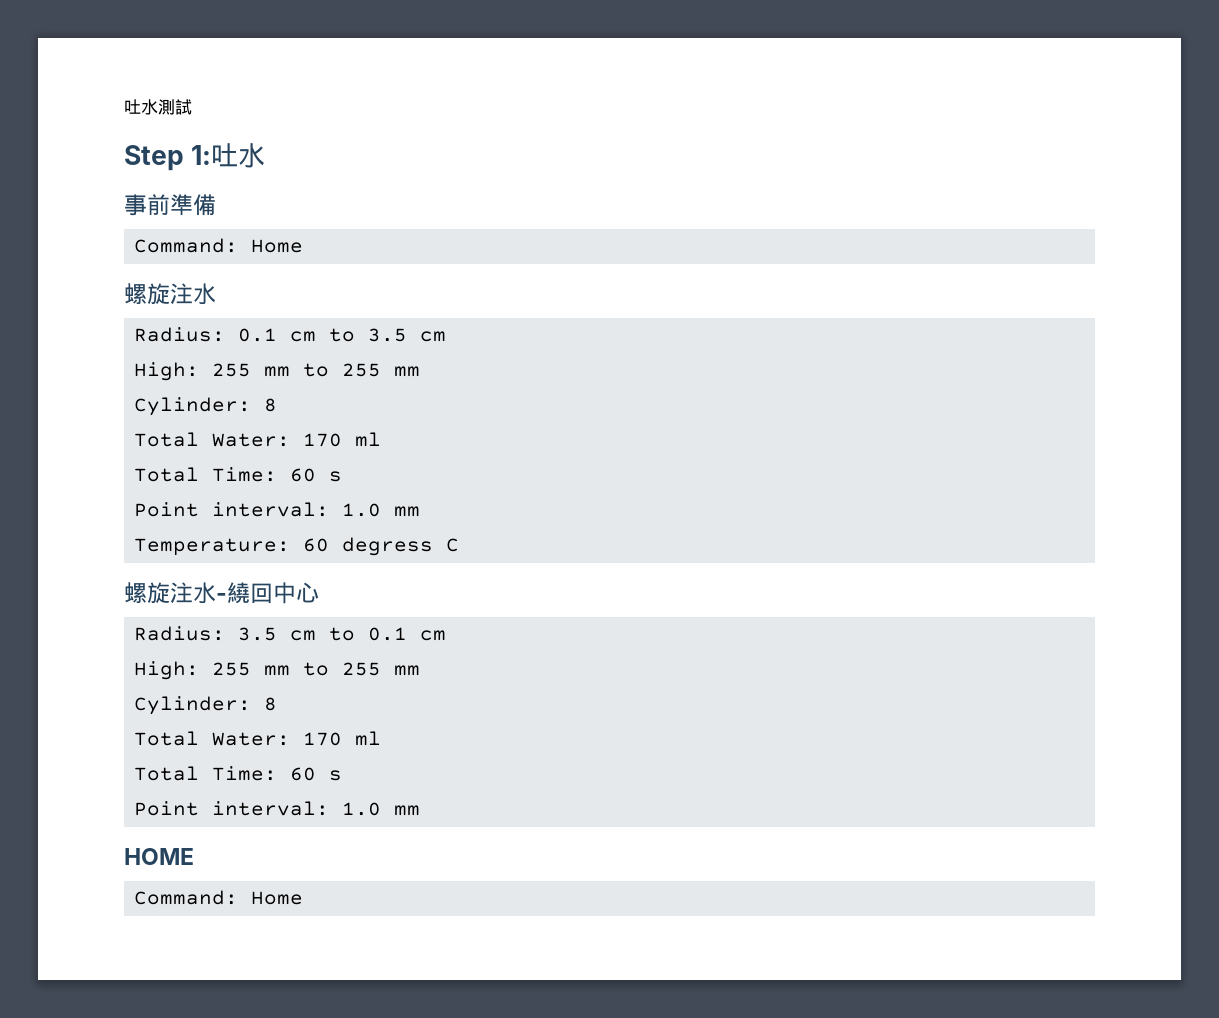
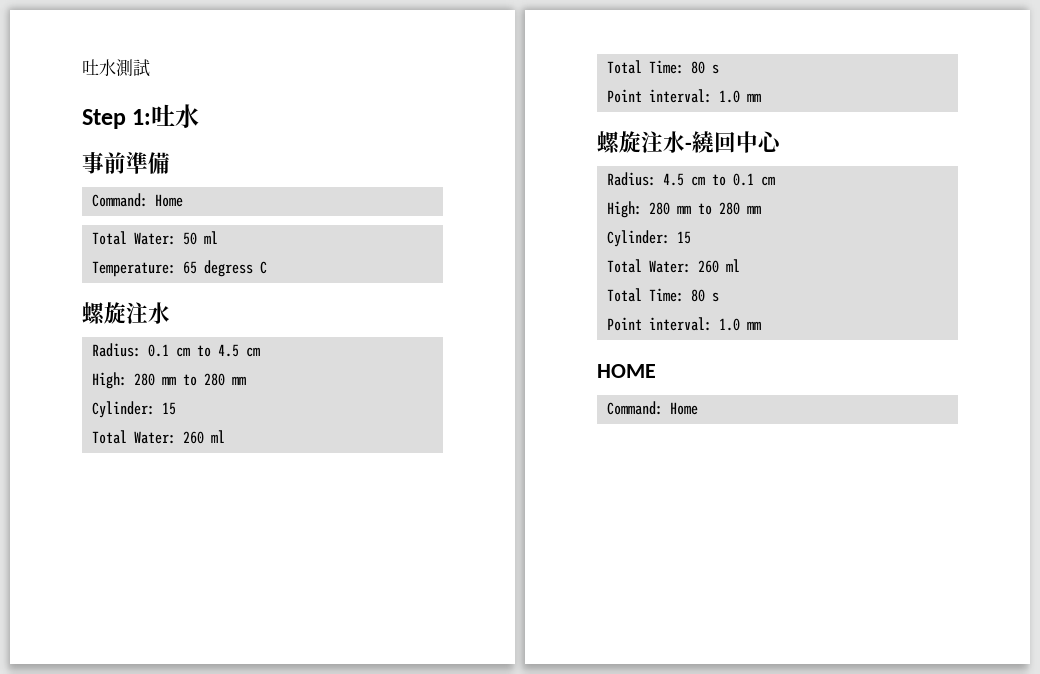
+ Total Water: 50 ml
+ Temperature: 65 degress C
- Radius: 0.1 cm to 3.5 cm
- High: 255 mm to 255 mm
- Cylinder: 8
- Total Water: 170 ml
- Total Time: 60 s
+ Radius: 0.1 cm to 4.5 cm
+ High: 280 mm to 280 mm
+ Cylinder: 15
+ Total Water: 260 ml
+ Total Time: 80 s
  Point interval: 1.0 mm
- Temperature: 60 degress C
- Radius: 3.5 cm to 0.1 cm
- High: 255 mm to 255 mm
- Cylinder: 8
- Total Water: 170 ml
- Total Time: 60 s
+ Radius: 4.5 cm to 0.1 cm
+ High: 280 mm to 280 mm
+ Cylinder: 15
+ Total Water: 260 ml
+ Total Time: 80 s

